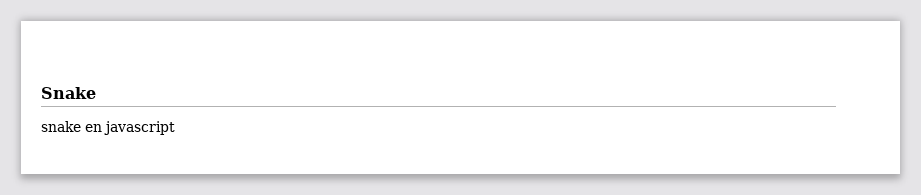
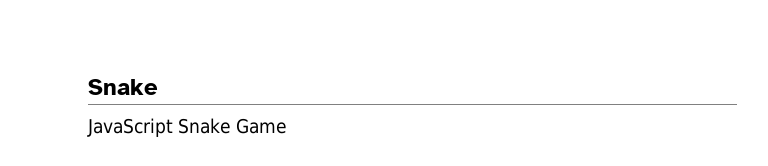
- snake en javascript
+ JavaScript Snake Game

